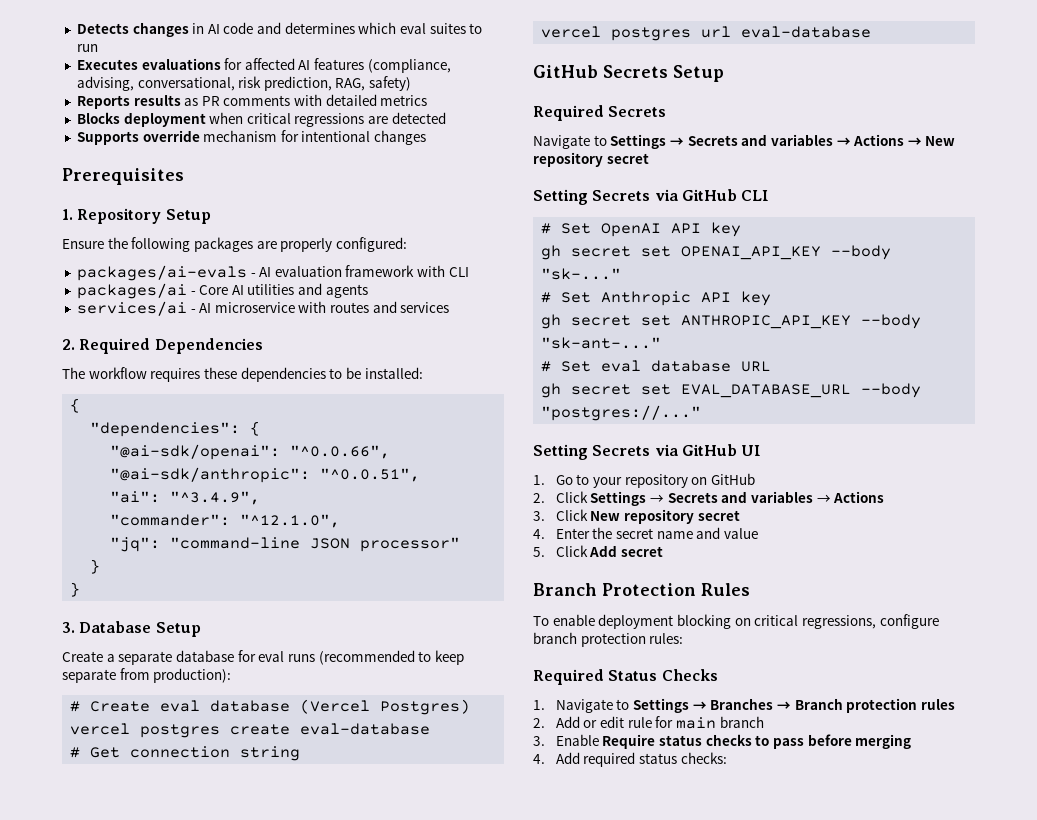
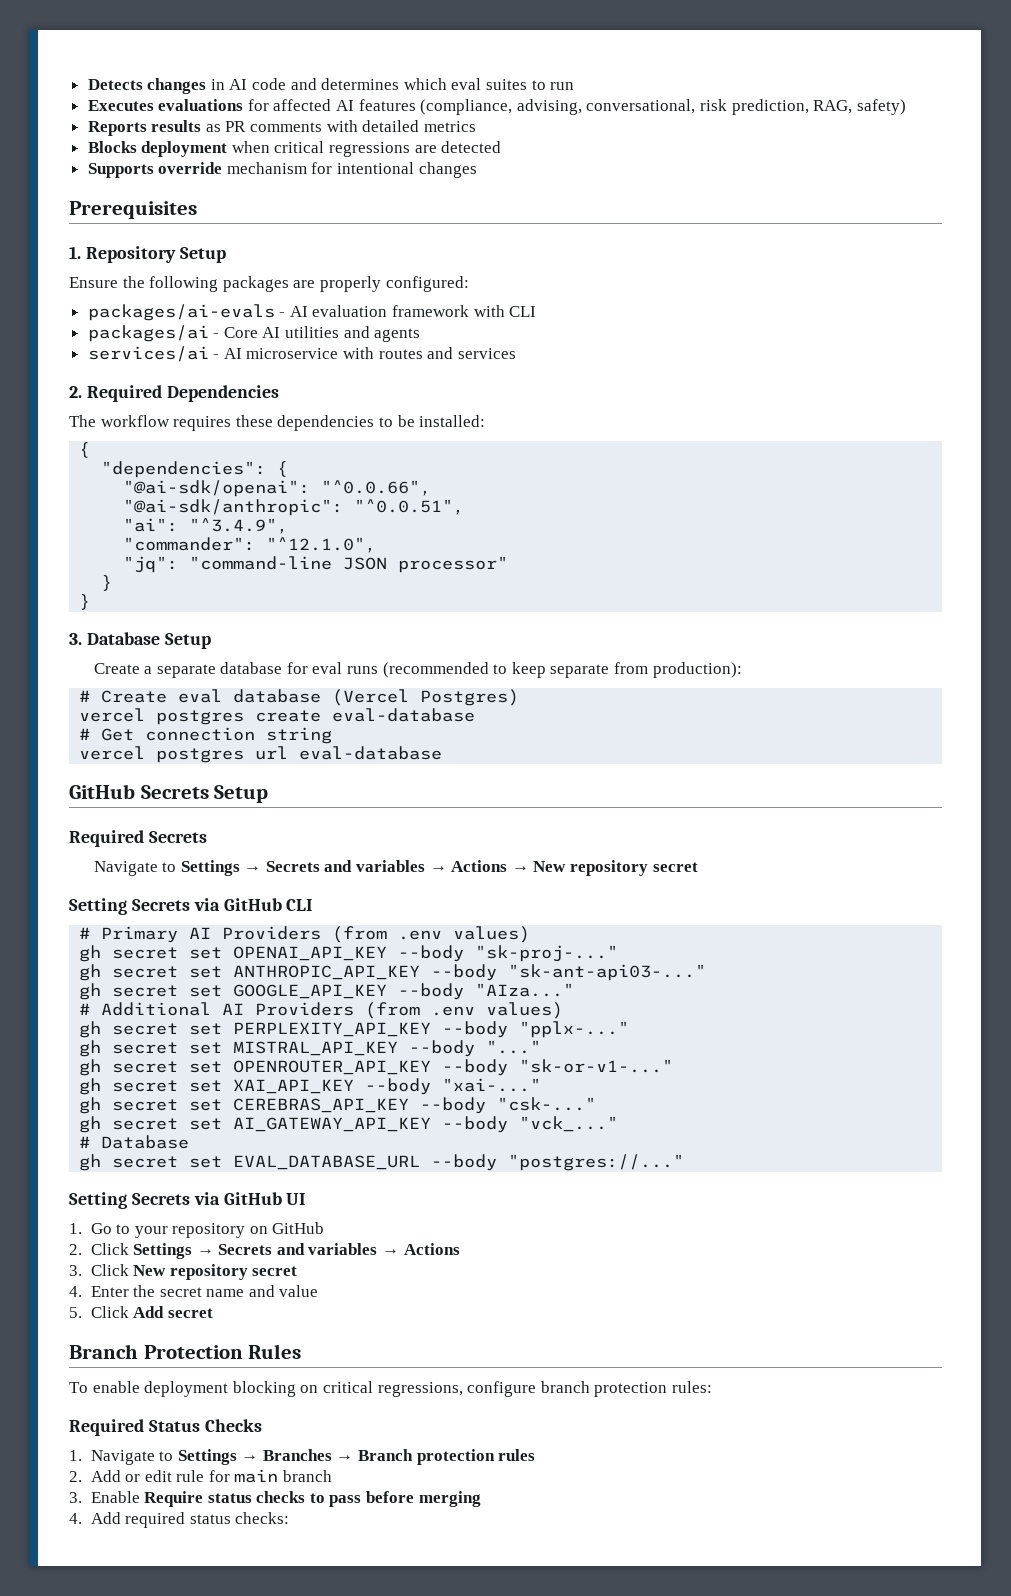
- # Set OpenAI API key
+ # Primary AI Providers (from .env values)
- gh secret set OPENAI_API_KEY --body "sk-..."
- # Set Anthropic API key
+ gh secret set OPENAI_API_KEY --body "sk-proj-..."
- gh secret set ANTHROPIC_API_KEY --body "sk-ant-..."
- # Set eval database URL
+ gh secret set ANTHROPIC_API_KEY --body "sk-ant-api03-..."
+ gh secret set GOOGLE_API_KEY --body "AIza..."
+ # Additional AI Providers (from .env values)
+ gh secret set PERPLEXITY_API_KEY --body "pplx-..."
+ gh secret set MISTRAL_API_KEY --body "..."
+ gh secret set OPENROUTER_API_KEY --body "sk-or-v1-..."
+ gh secret set XAI_API_KEY --body "xai-..."
+ gh secret set CEREBRAS_API_KEY --body "csk-..."
+ gh secret set AI_GATEWAY_API_KEY --body "vck_..."
+ # Database

